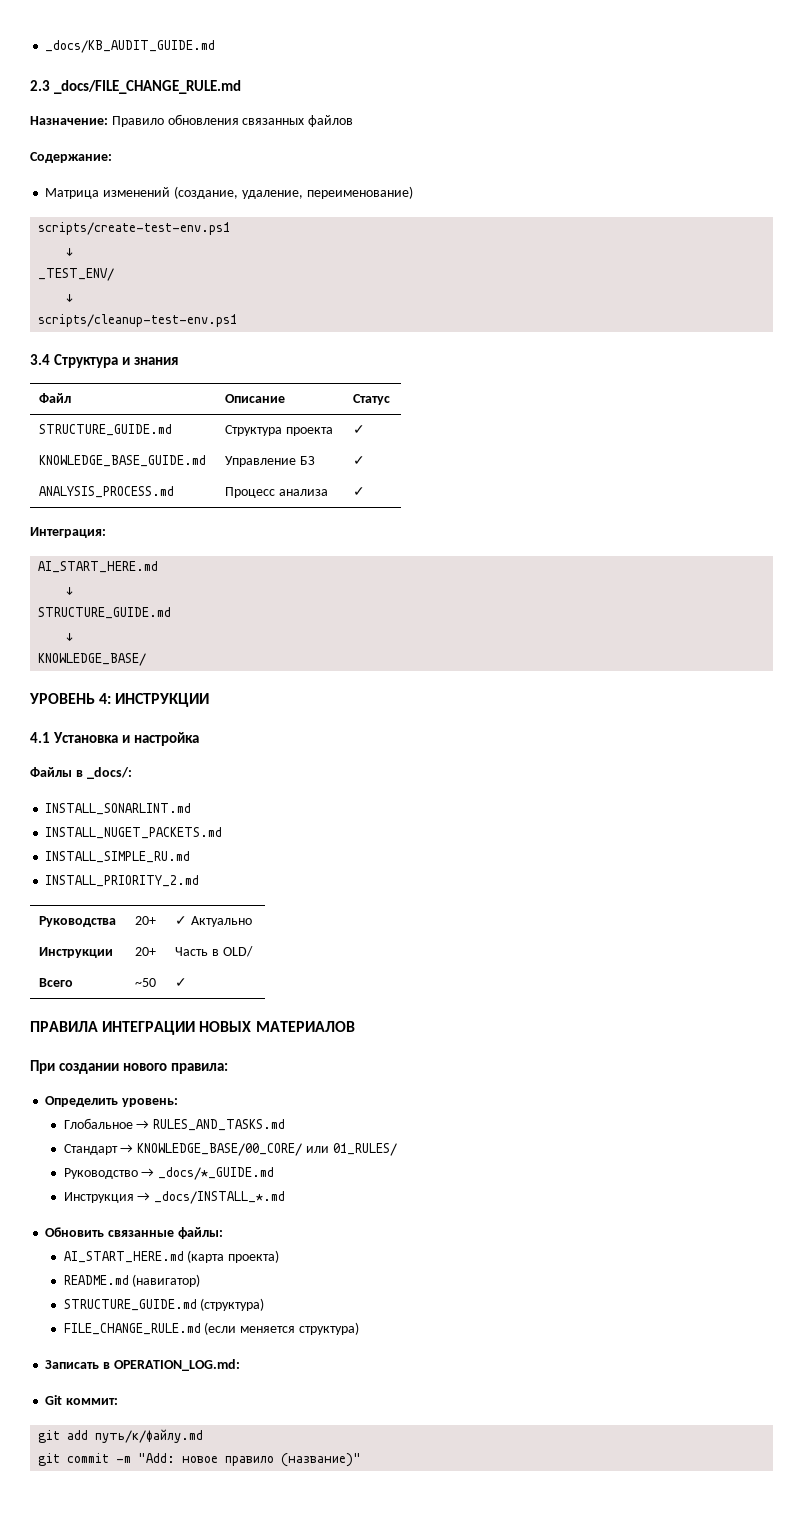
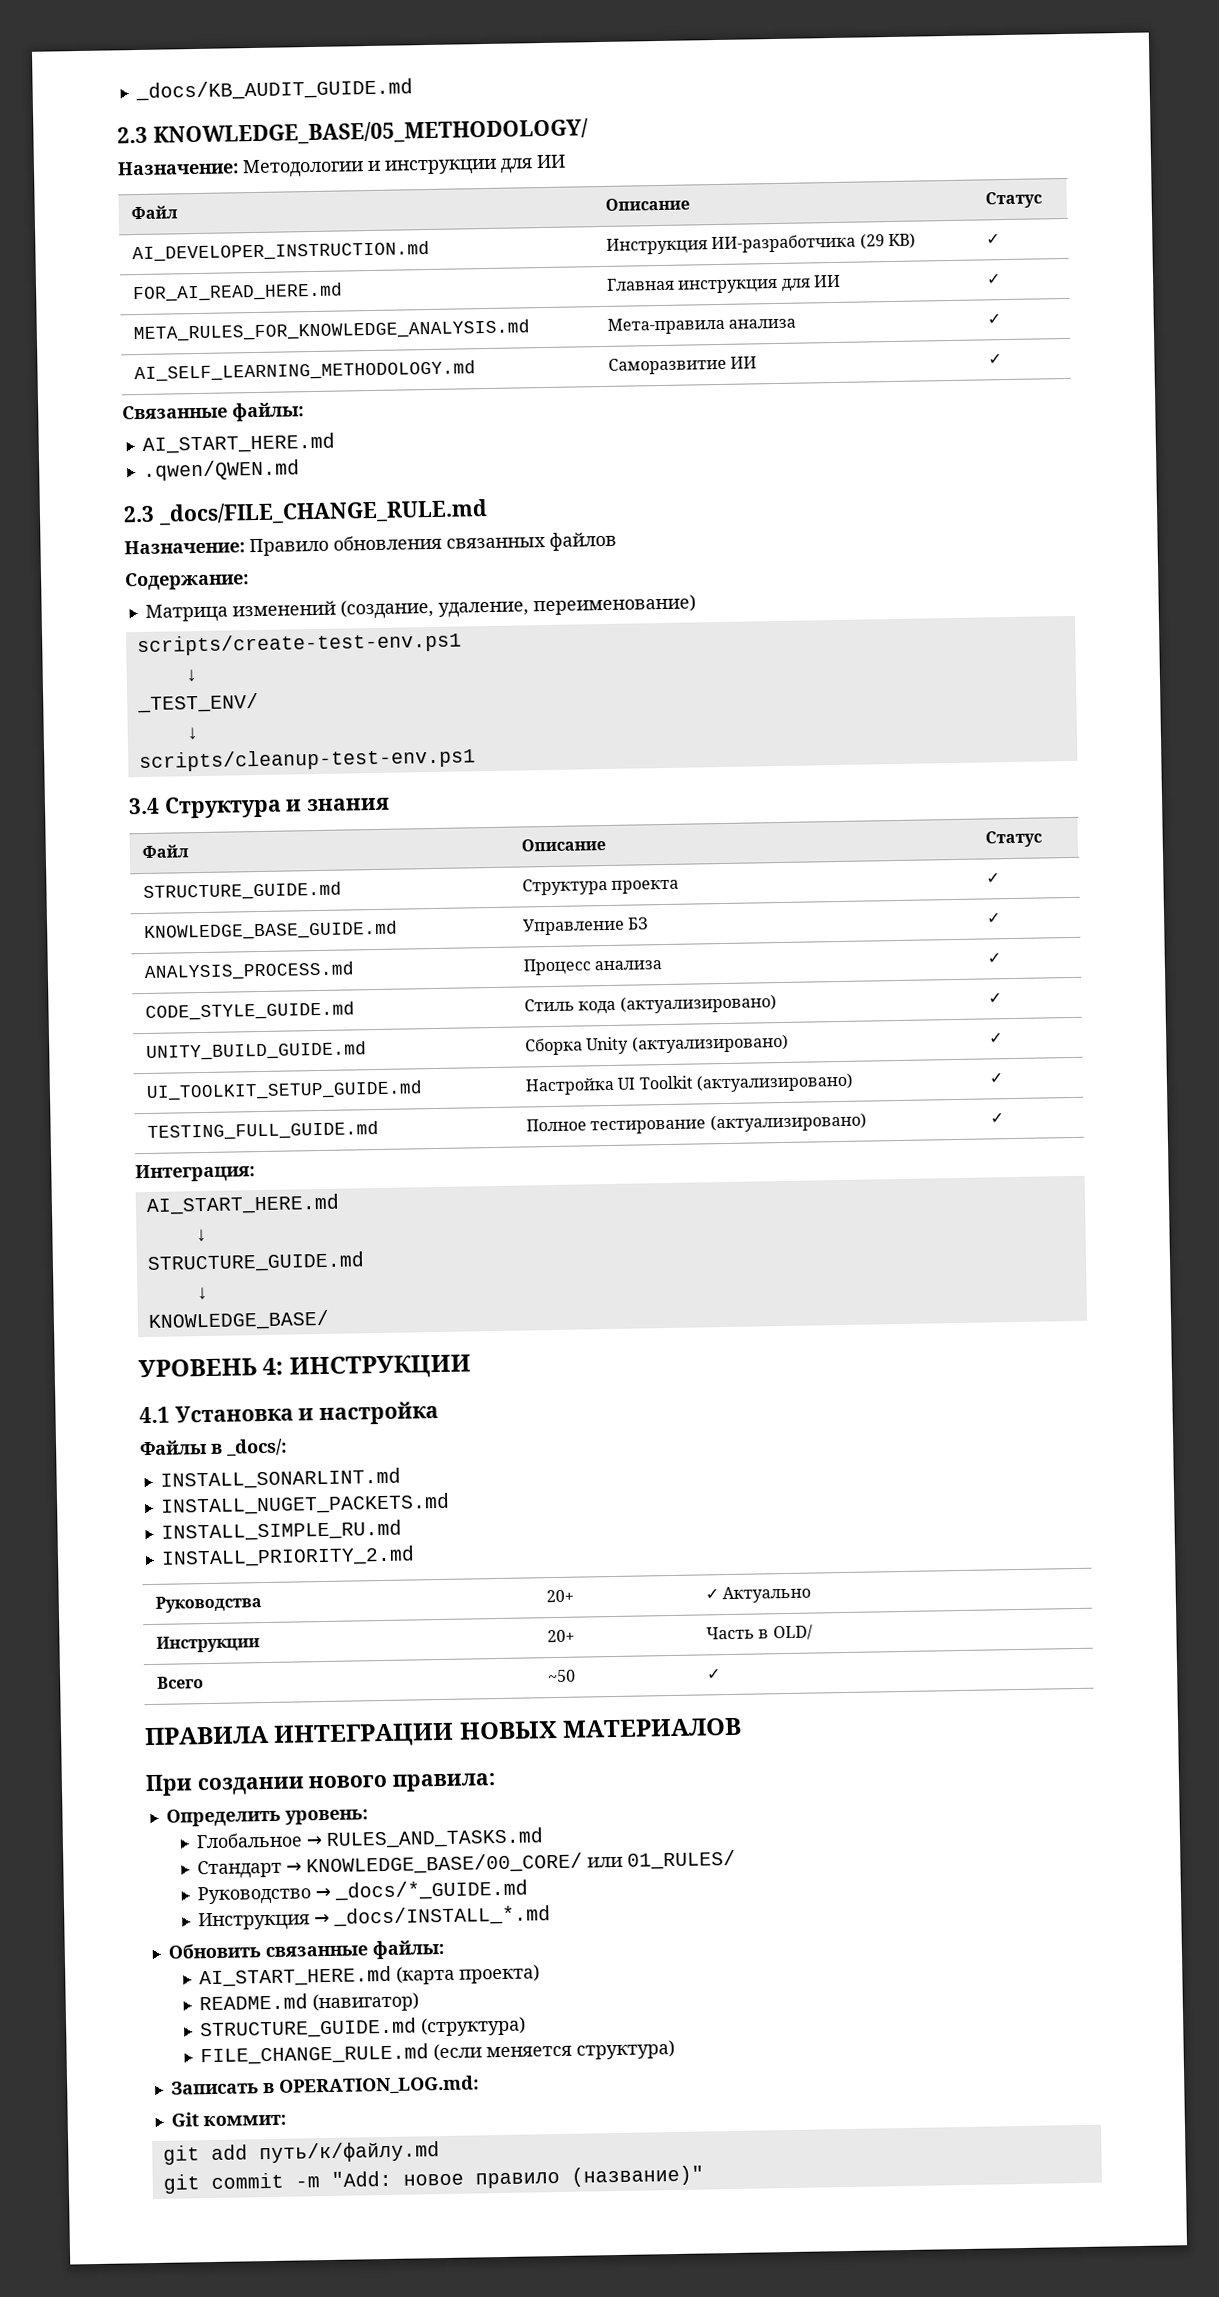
+ 2.3 KNOWLEDGE_BASE/05_METHODOLOGY/
+ Назначение: Методологии и инструкции для ИИ
+ Файл | Описание | Статус
+ AI_DEVELOPER_INSTRUCTION.md | Инструкция ИИ-разработчика (29 KB) | ✓
+ FOR_AI_READ_HERE.md | Главная инструкция для ИИ | ✓
+ META_RULES_FOR_KNOWLEDGE_ANALYSIS.md | Мета-правила анализа | ✓
+ AI_SELF_LEARNING_METHODOLOGY.md | Саморазвитие ИИ | ✓
+ Связанные файлы:
+ AI_START_HERE.md
+ .qwen/QWEN.md
+ CODE_STYLE_GUIDE.md | Стиль кода (актуализировано) | ✓
+ UNITY_BUILD_GUIDE.md | Сборка Unity (актуализировано) | ✓
+ UI_TOOLKIT_SETUP_GUIDE.md | Настройка UI Toolkit (актуализировано) | ✓
+ TESTING_FULL_GUIDE.md | Полное тестирование (актуализировано) | ✓

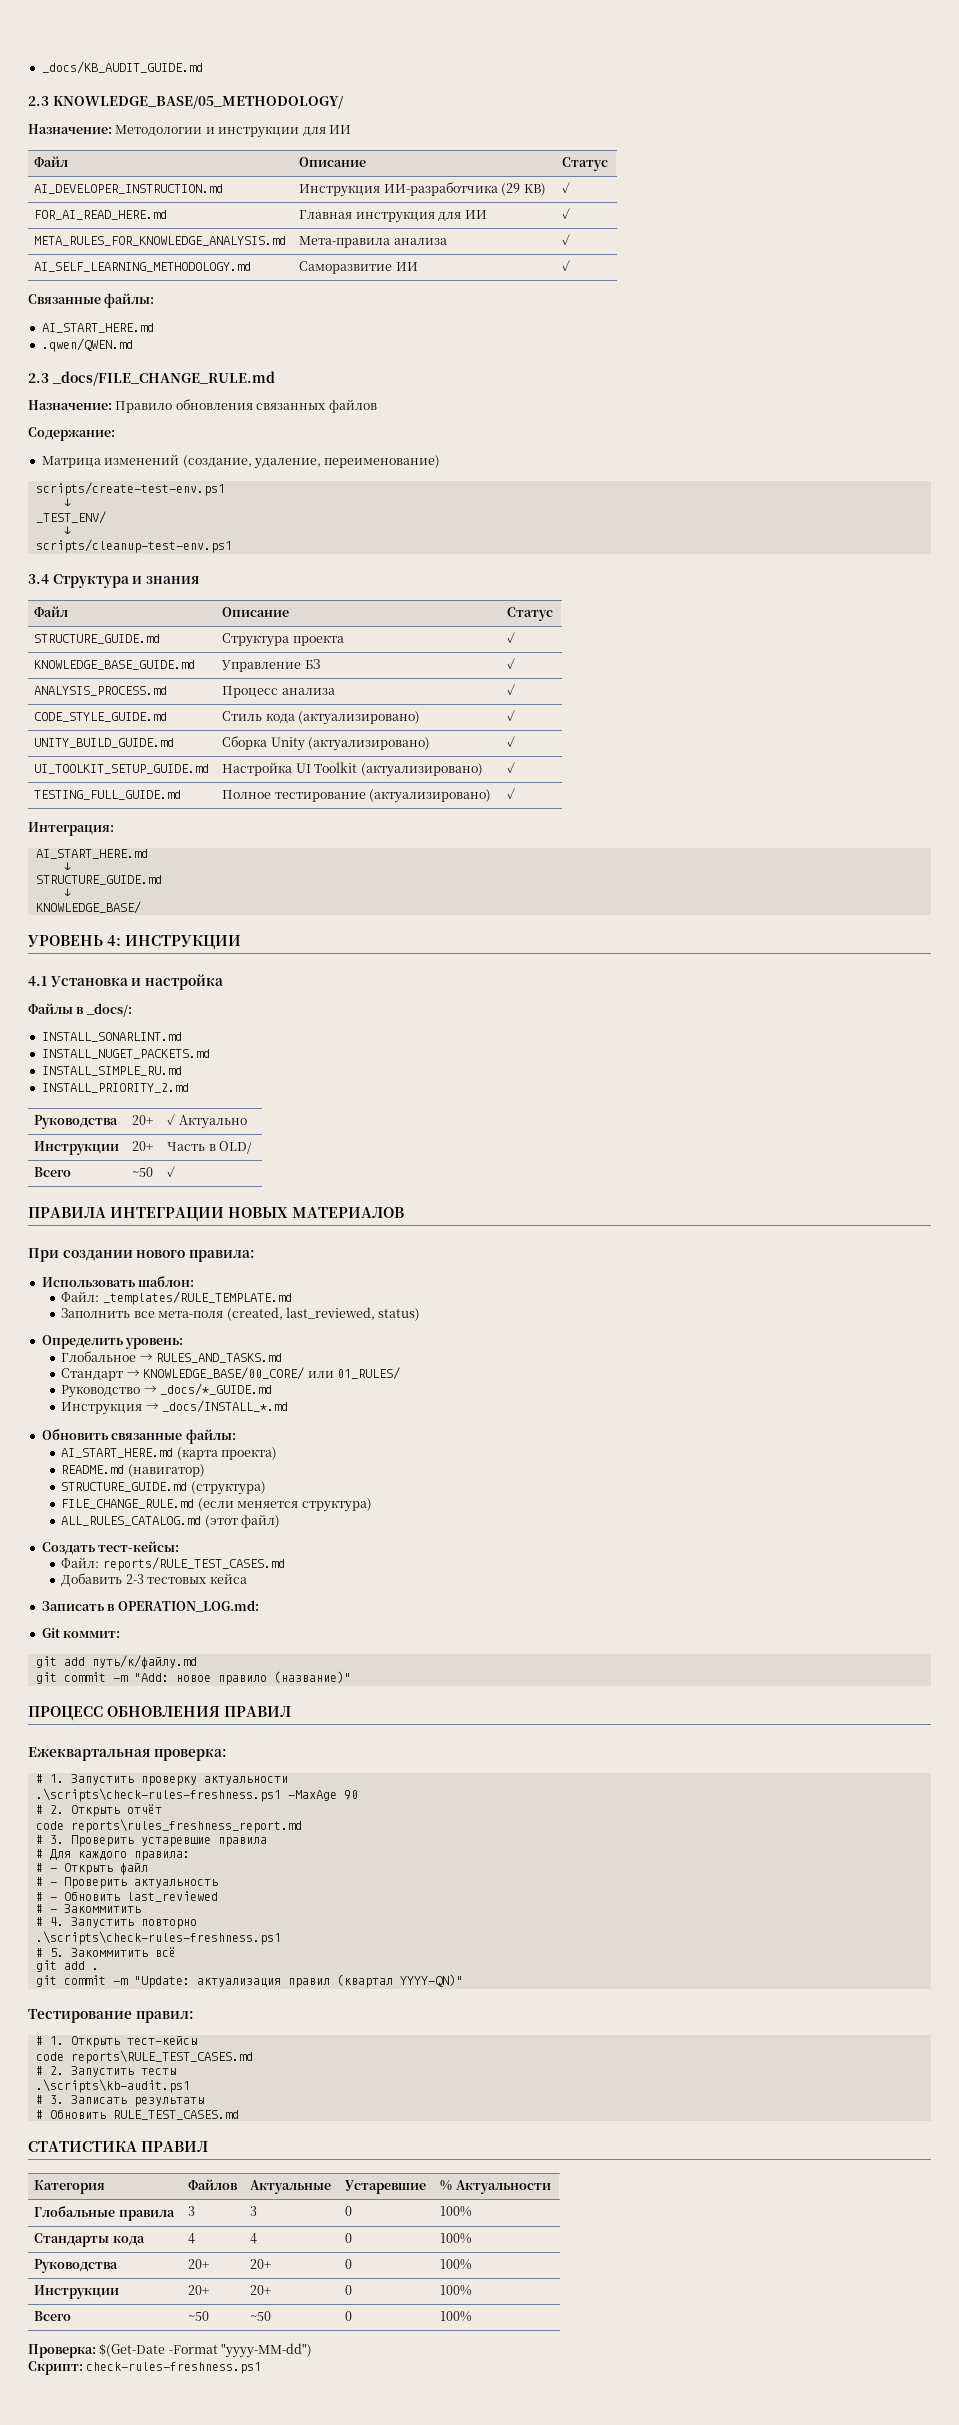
+ Использовать шаблон:
+ Файл: _templates/RULE_TEMPLATE.md
+ Заполнить все мета-поля (created, last_reviewed, status)
+ ALL_RULES_CATALOG.md (этот файл)
+ Создать тест-кейсы:
+ Файл: reports/RULE_TEST_CASES.md
+ Добавить 2-3 тестовых кейса
+ ПРОЦЕСС ОБНОВЛЕНИЯ ПРАВИЛ
+ Ежеквартальная проверка:
+ # 1. Запустить проверку актуальности
+ .\scripts\check-rules-freshness.ps1 -MaxAge 90
+ # 2. Открыть отчёт
+ code reports\rules_freshness_report.md
+ # 3. Проверить устаревшие правила
+ # Для каждого правила:
+ # - Открыть файл
+ # - Проверить актуальность
+ # - Обновить last_reviewed
+ # - Закоммитить
+ # 4. Запустить повторно
+ .\scripts\check-rules-freshness.ps1
+ # 5. Закоммитить всё
+ git add .
+ git commit -m "Update: актуализация правил (квартал YYYY-QN)"
+ Тестирование правил:
+ # 1. Открыть тест-кейсы
+ code reports\RULE_TEST_CASES.md
+ # 2. Запустить тесты
+ .\scripts\kb-audit.ps1
+ # 3. Записать результаты
+ # Обновить RULE_TEST_CASES.md
+ СТАТИСТИКА ПРАВИЛ
+ Категория | Файлов | Актуальные | Устаревшие | % Актуальности
+ Глобальные правила | 3 | 3 | 0 | 100%
+ Стандарты кода | 4 | 4 | 0 | 100%
+ Руководства | 20+ | 20+ | 0 | 100%
+ Инструкции | 20+ | 20+ | 0 | 100%
+ Всего | ~50 | ~50 | 0 | 100%
+ Проверка: $(Get-Date -Format "yyyy-MM-dd")
+ Скрипт: check-rules-freshness.ps1

